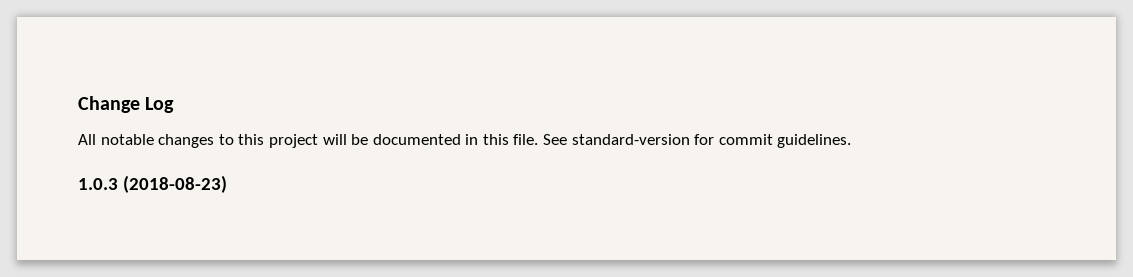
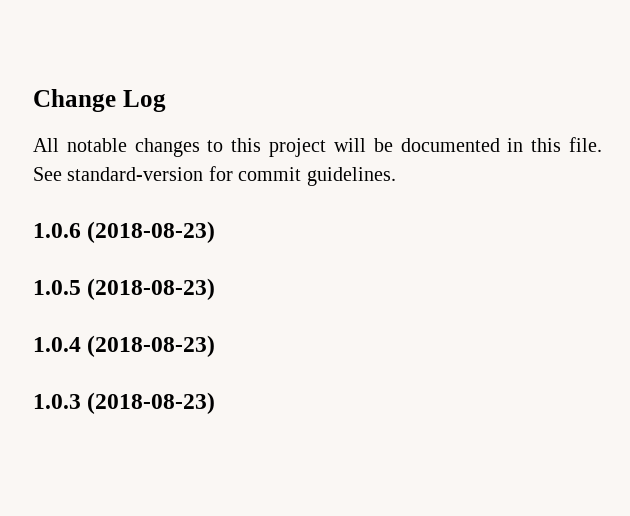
+ 1.0.6 (2018-08-23)
+ 1.0.5 (2018-08-23)
+ 1.0.4 (2018-08-23)

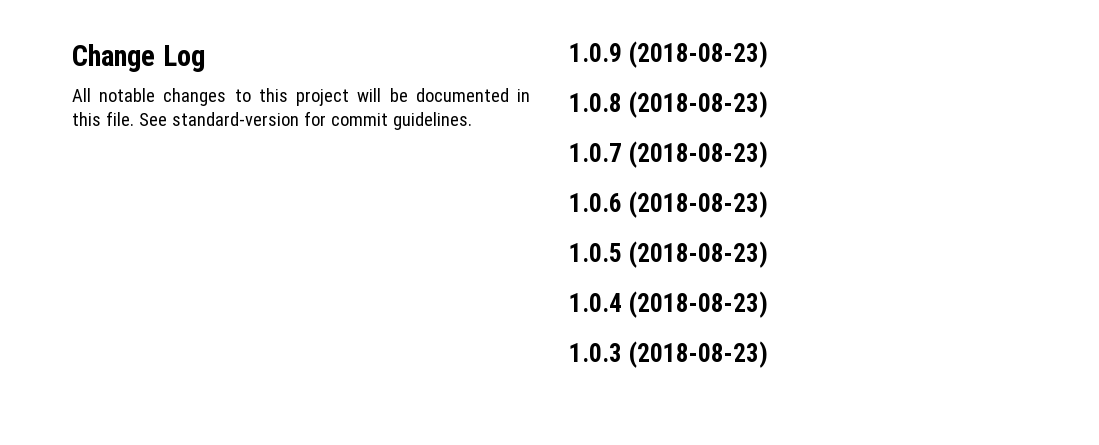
+ 1.0.9 (2018-08-23)
+ 1.0.8 (2018-08-23)
+ 1.0.7 (2018-08-23)

